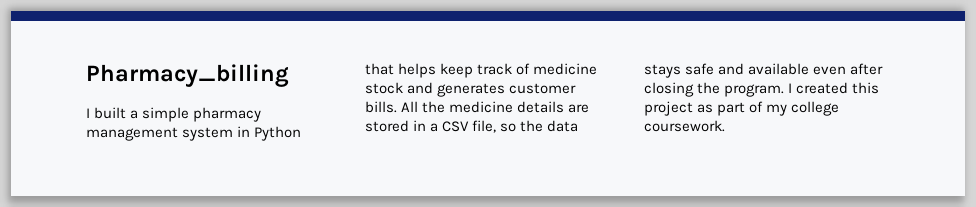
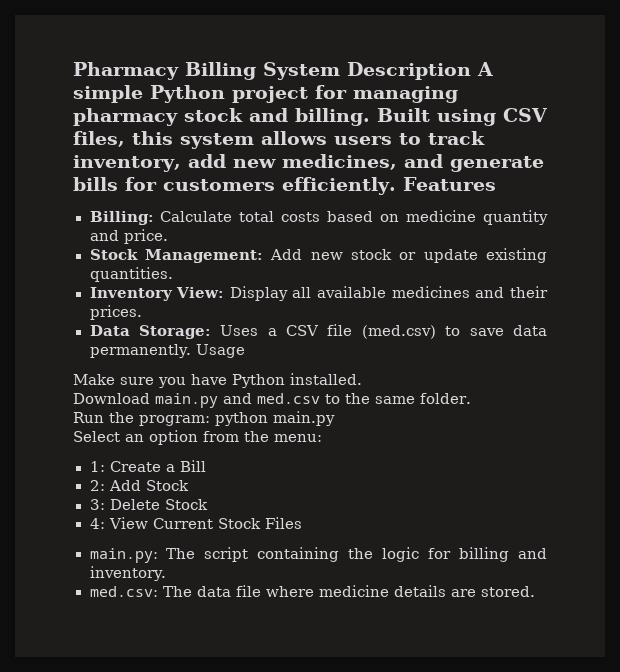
- Pharmacy_billing
- I built a simple pharmacy management system in Python that helps keep track of medicine stock and generates customer bills. All the medicine details are stored in a CSV file, so the data stays safe and available even after closing the program. I created this project as part of my college coursework.
+ Pharmacy Billing System Description A simple Python project for managing pharmacy stock and billing. Built using CSV files, this system allows users to track inventory, add new medicines, and generate bills for customers efficiently. Features
+ Billing: Calculate total costs based on medicine quantity and price.
+ Stock Management: Add new stock or update existing quantities.
+ Inventory View: Display all available medicines and their prices.
+ Data Storage: Uses a CSV file (med.csv) to save data permanently. Usage
+ Make sure you have Python installed.
+ Download main.py and med.csv to the same folder.
+ Run the program: python main.py
+ Select an option from the menu:
+ 1: Create a Bill
+ 2: Add Stock
+ 3: Delete Stock
+ 4: View Current Stock Files
+ main.py: The script containing the logic for billing and inventory.
+ med.csv: The data file where medicine details are stored.

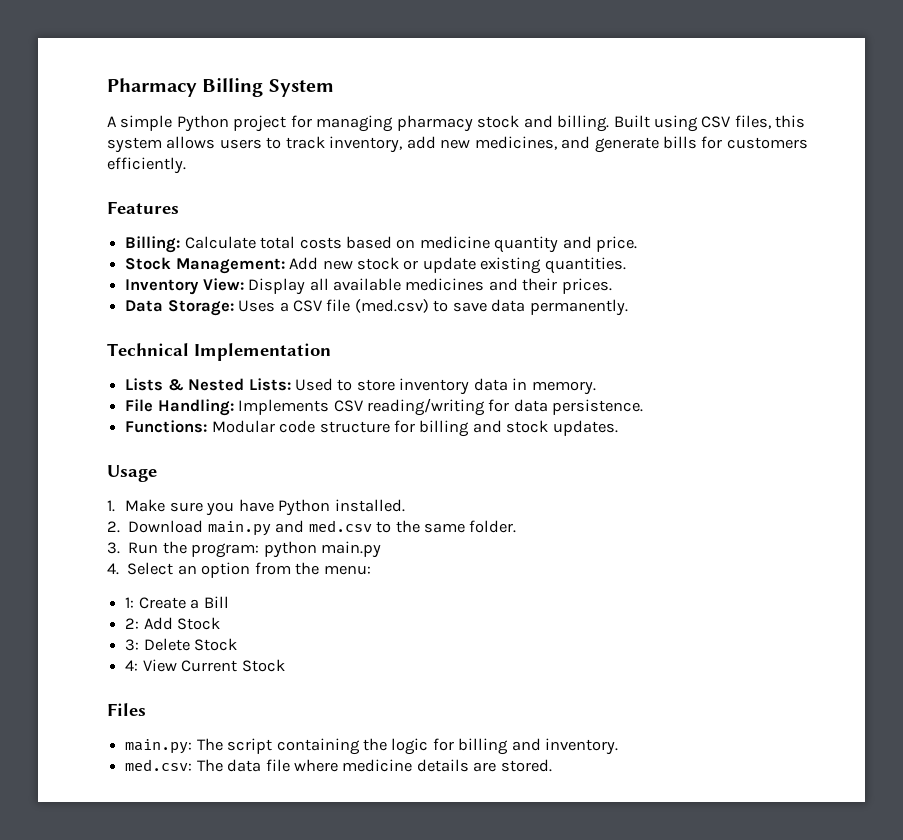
- Pharmacy Billing System Description A simple Python project for managing pharmacy stock and billing.
+ Pharmacy Billing System
+ A simple Python project for managing pharmacy stock and billing.
- Built using CSV files, this system allows users to track inventory, add new medicines, and generate bills for customers efficiently. Features
+ Built using CSV files, this system allows users to track inventory, add new medicines, and generate bills for customers efficiently.
+ Features
- Data Storage: Uses a CSV file (med.csv) to save data permanently. Usage
+ Data Storage: Uses a CSV file (med.csv) to save data permanently.
+ Technical Implementation
+ Lists & Nested Lists: Used to store inventory data in memory.
+ File Handling: Implements CSV reading/writing for data persistence.
+ Functions: Modular code structure for billing and stock updates.
+ Usage
- Make sure you have Python installed.
+ 1. Make sure you have Python installed.
- Download main.py and med.csv to the same folder.
+ 2. Download main.py and med.csv to the same folder.
- Run the program: python main.py
+ 3. Run the program: python main.py
- Select an option from the menu:
+ 4. Select an option from the menu:
- 4: View Current Stock Files
+ 4: View Current Stock
+ Files

